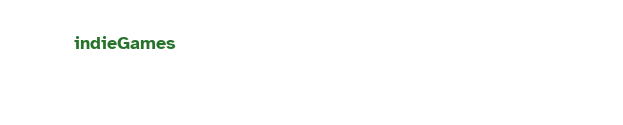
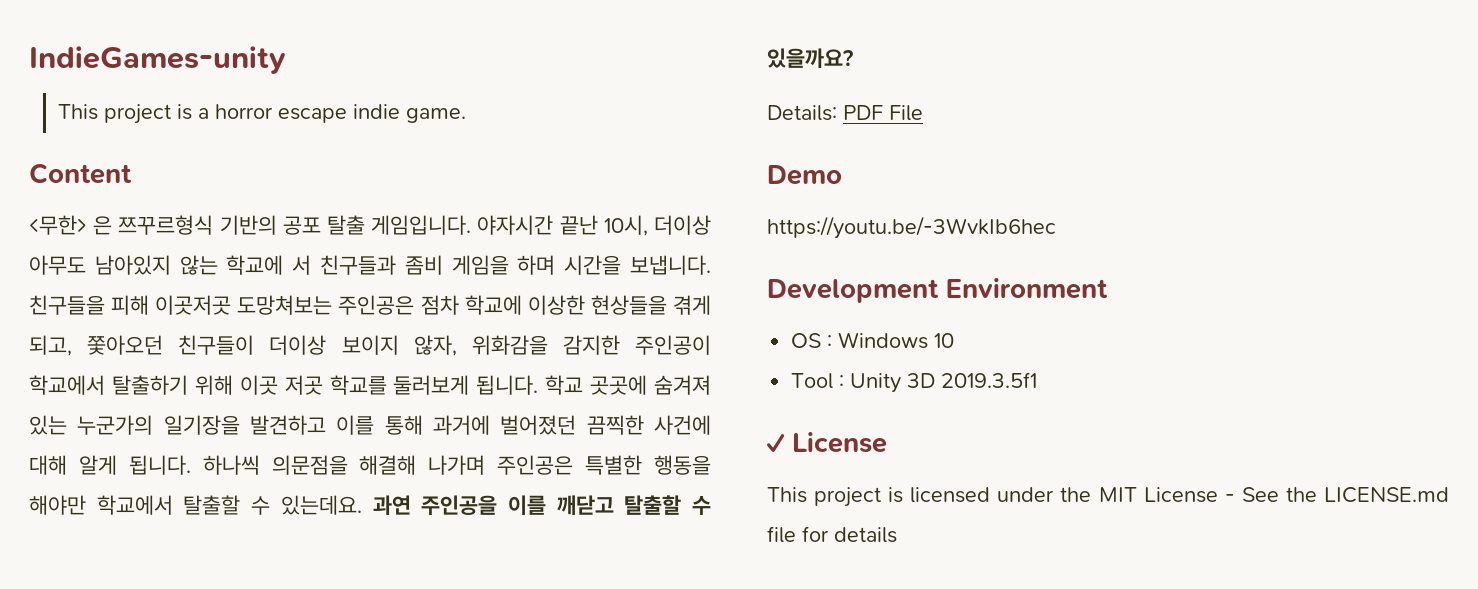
- indieGames
+ IndieGames-unity
+ This project is a horror escape indie game.
+ Content
+ <무한> 은 쯔꾸르형식 기반의 공포 탈출 게임입니다. 야자시간 끝난 10시, 더이상 아무도 남아있지 않는 학교에 서 친구들과 좀비 게임을 하며 시간을 보냅니다. 친구들을 피해 이곳저곳 도망쳐보는 주인공은 점차 학교에 이상한 현상들을 겪게 되고, 쫓아오던 친구들이 더이상 보이지 않자, 위화감을 감지한 주인공이 학교에서 탈출하기 위해 이곳 저곳 학교를 둘러보게 됩니다. 학교 곳곳에 숨겨져 있는 누군가의 일기장을 발견하고 이를 통해 과거에 벌어졌던 끔찍한 사건에 대해 알게 됩니다. 하나씩 의문점을 해결해 나가며 주인공은 특별한 행동을 해야만 학교에서 탈출할 수 있는데요. 과연 주인공을 이를 깨닫고 탈출할 수 있을까요?
+ Details: PDF File
+ Demo
+ https://youtu.be/-3WvkIb6hec
+ Development Environment
+ OS : Windows 10
+ Tool : Unity 3D 2019.3.5f1
+ ✓ License
+ This project is licensed under the MIT License - See the LICENSE.md file for details

